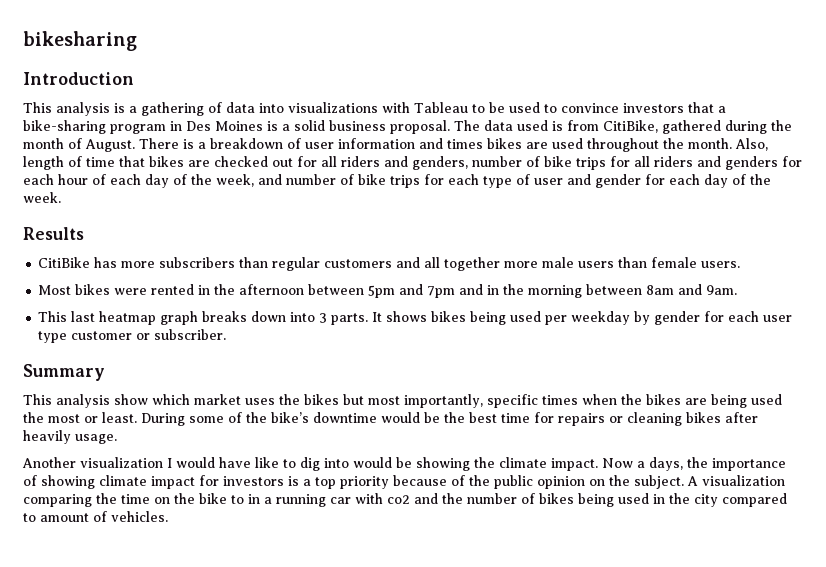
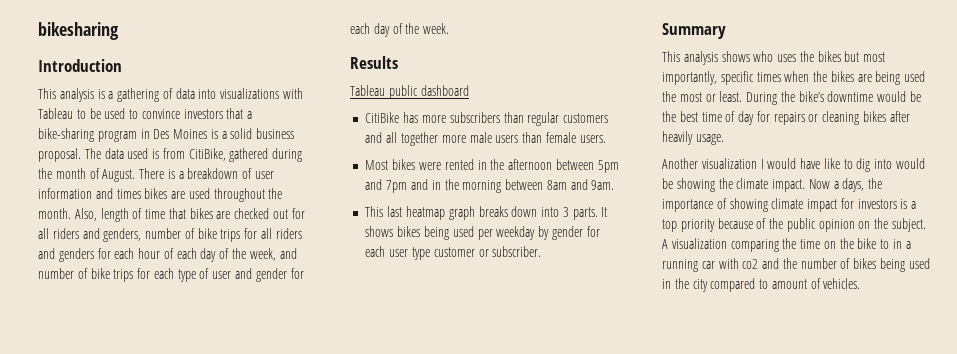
+ Tableau public dashboard
- This analysis show which market uses the bikes but most importantly, specific times when the bikes are being used the most or least.
+ This analysis shows who uses the bikes but most importantly, specific times when the bikes are being used the most or least.
- During some of the bike’s downtime would be the best time for repairs or cleaning bikes after heavily usage.
+ During the bike’s downtime would be the best time of day for repairs or cleaning bikes after heavily usage.

